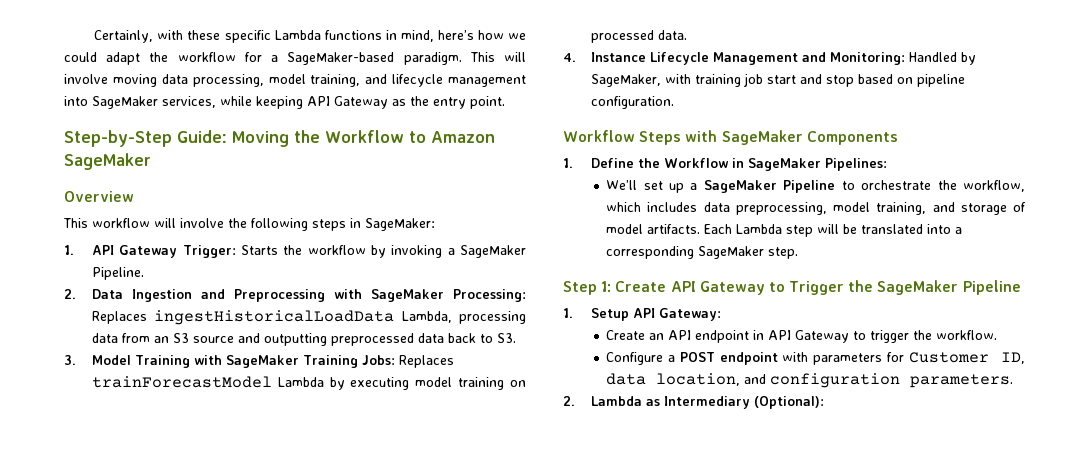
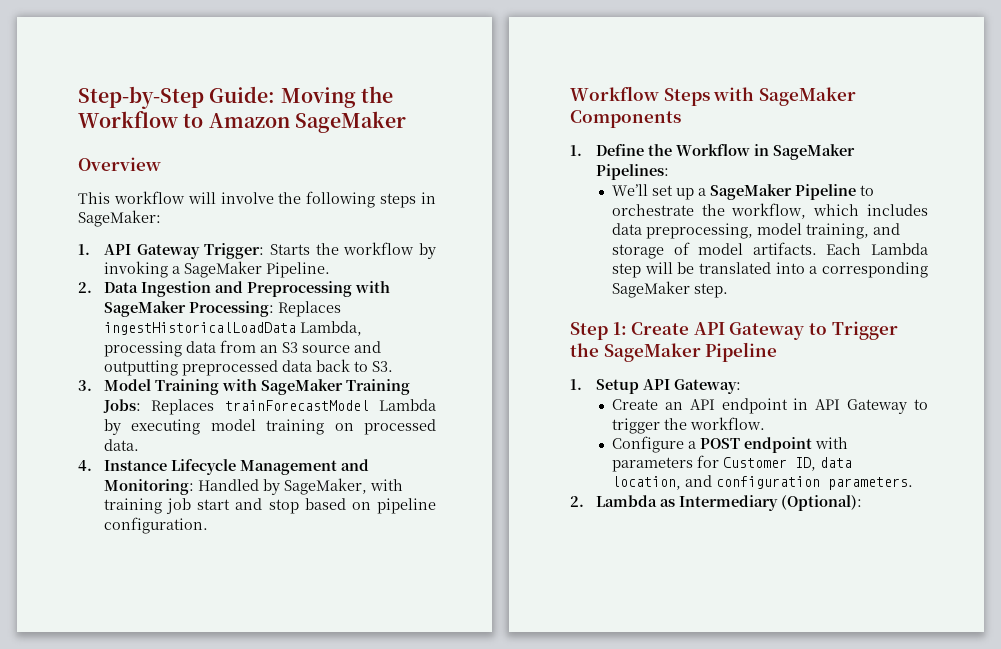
- Certainly, with these specific Lambda functions in mind, here’s how we could adapt the workflow for a SageMaker-based paradigm. This will involve moving data processing, model training, and lifecycle management into SageMaker services, while keeping API Gateway as the entry point.

